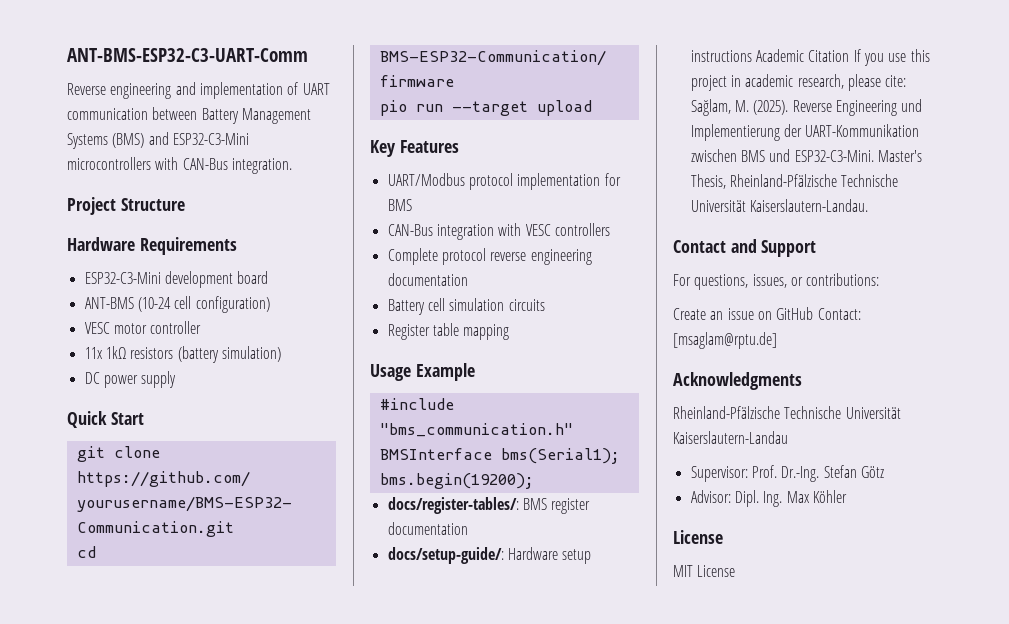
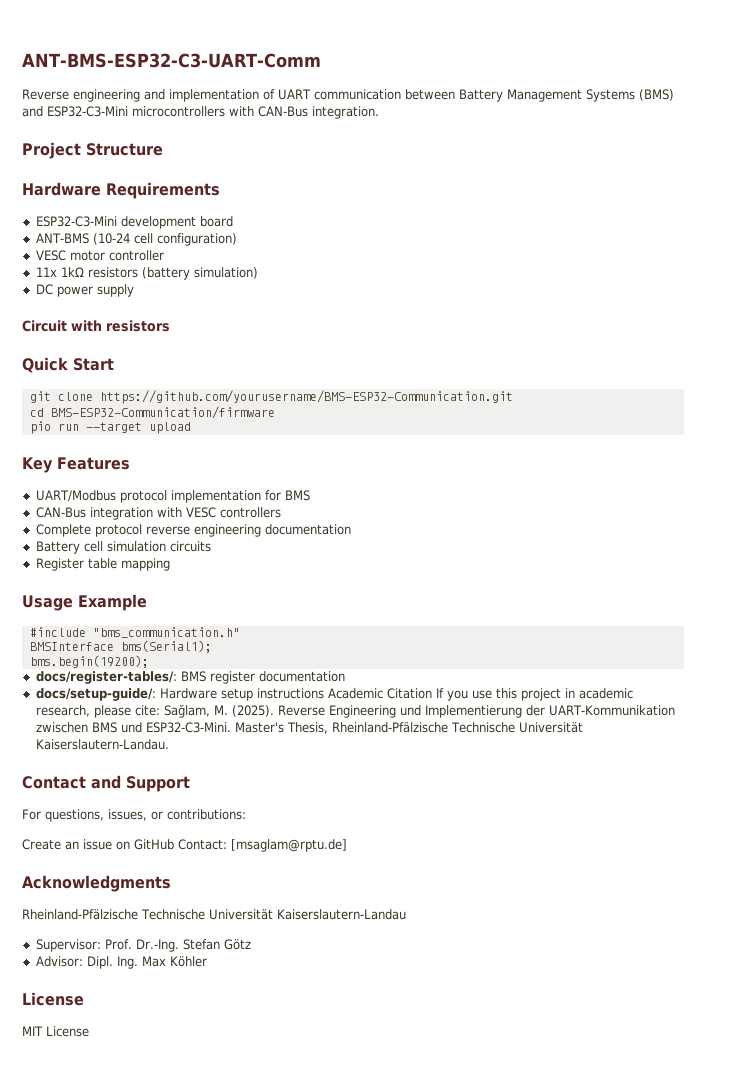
+ Circuit with resistors

